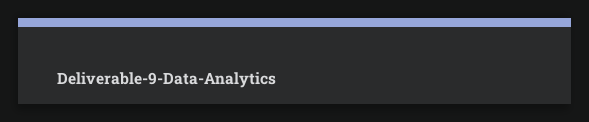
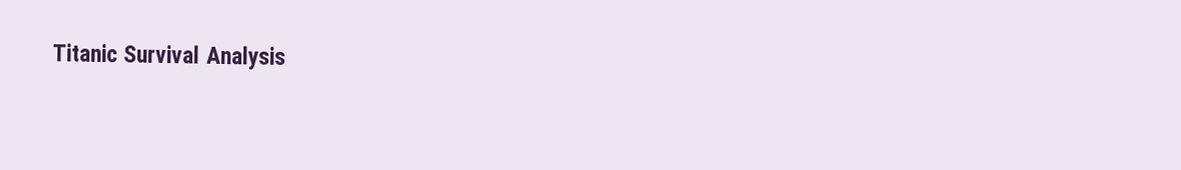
- Deliverable-9-Data-Analytics
+ Titanic Survival Analysis

